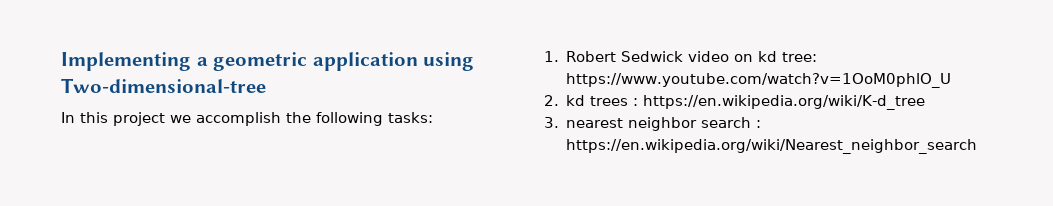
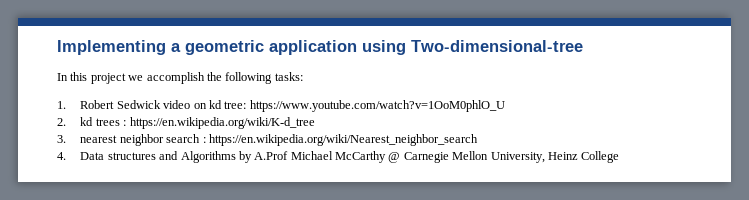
+ 4. Data structures and Algorithms by A.Prof Michael McCarthy @ Carnegie Mellon University, Heinz College

